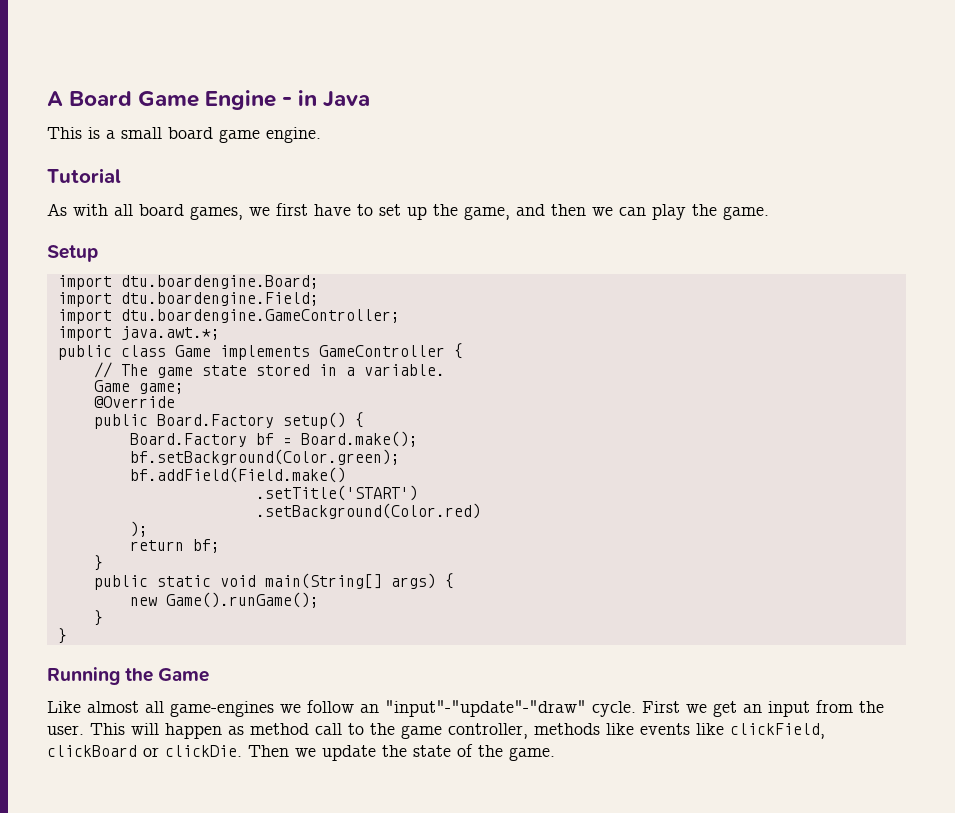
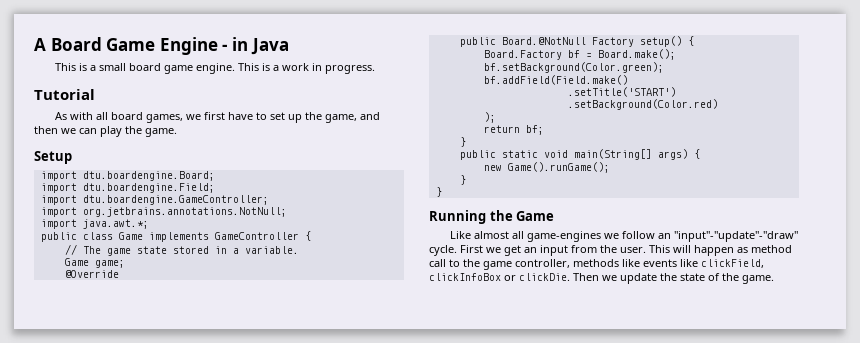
+ This is a work in progress.
+ import org.jetbrains.annotations.NotNull;
- public Board.Factory setup() {
+ public Board.@NotNull Factory setup() {
- This will happen as method call to the game controller, methods like events like clickField, clickBoard or clickDie.
+ This will happen as method call to the game controller, methods like events like clickField, clickInfoBox or clickDie.

